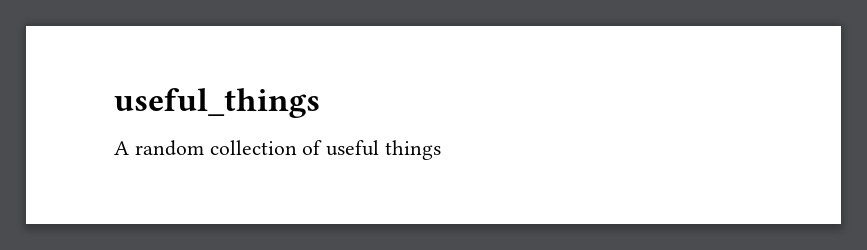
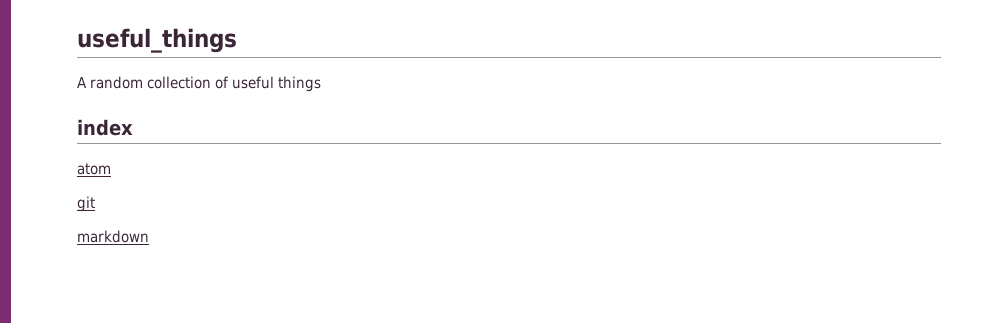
+ index
+ atom
+ git
+ markdown

